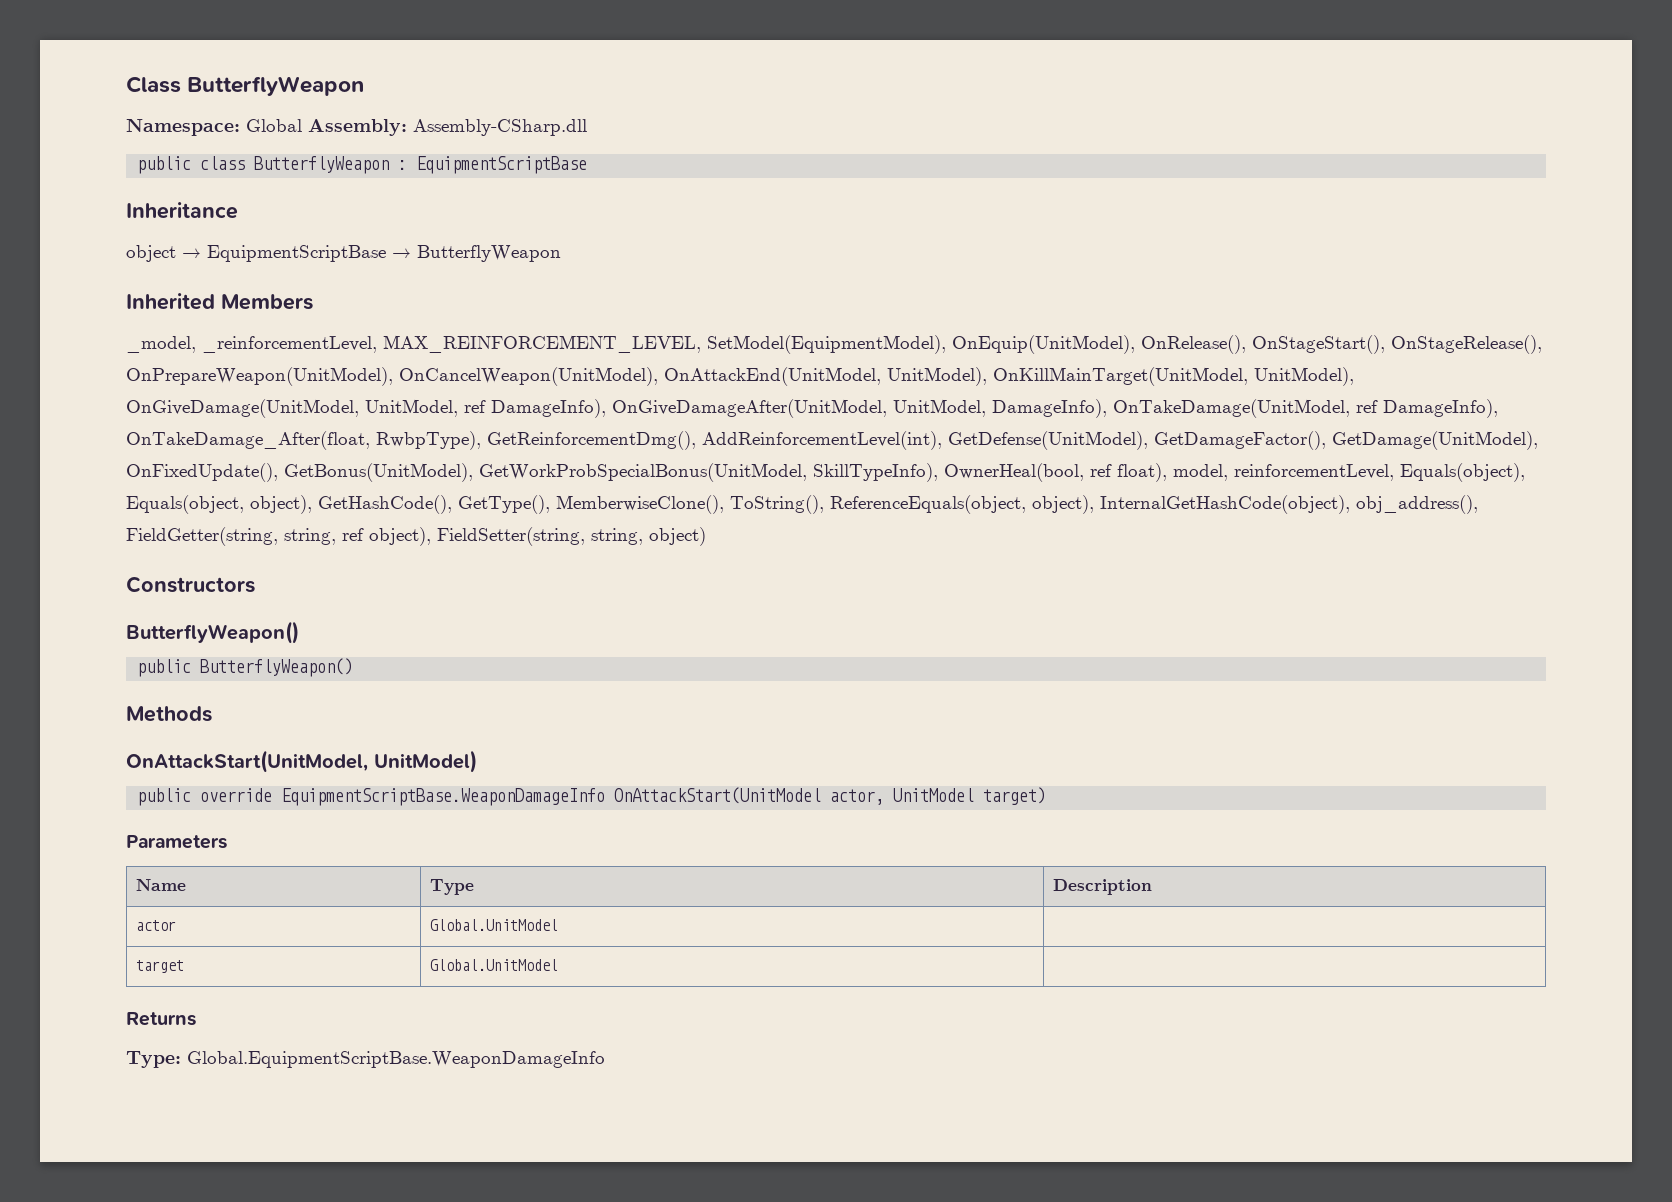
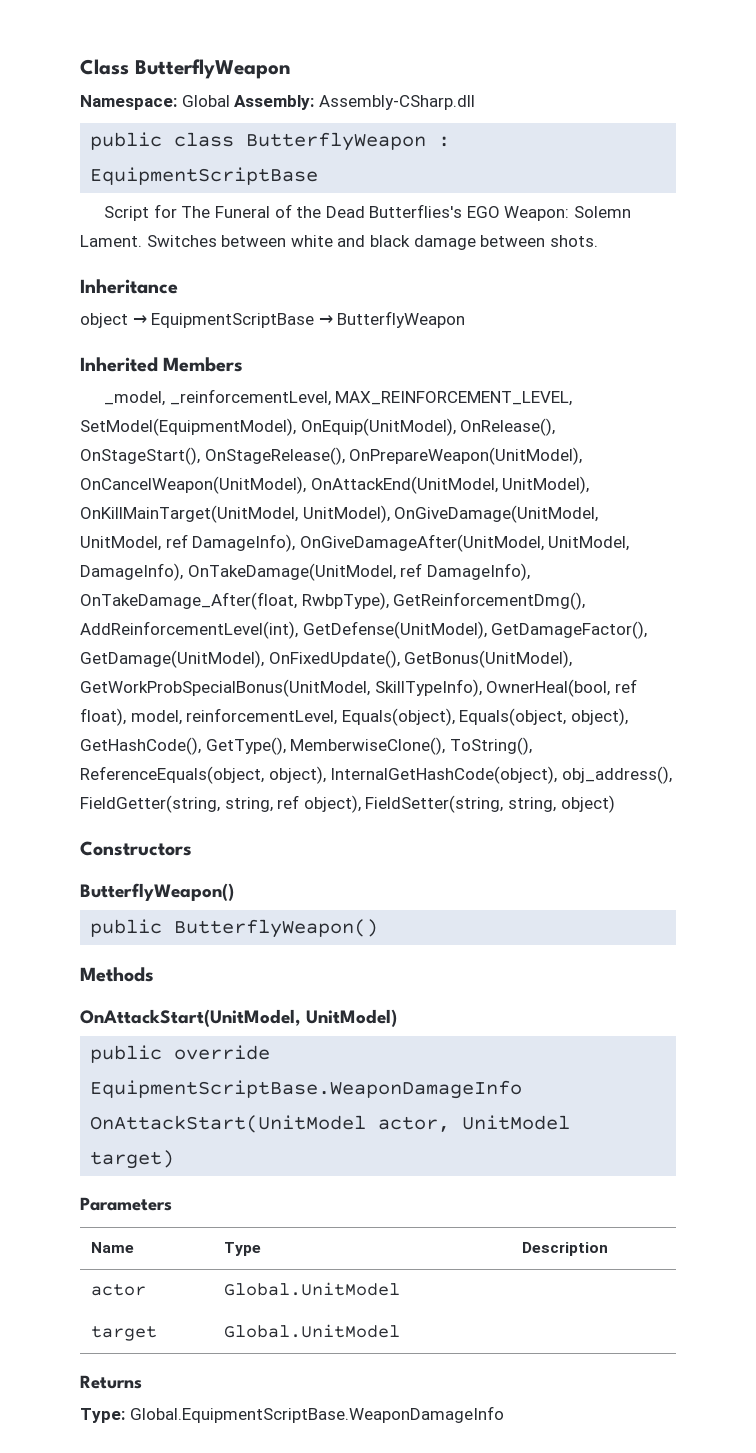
+ Script for The Funeral of the Dead Butterflies's EGO Weapon: Solemn Lament. Switches between white and black damage between shots.

